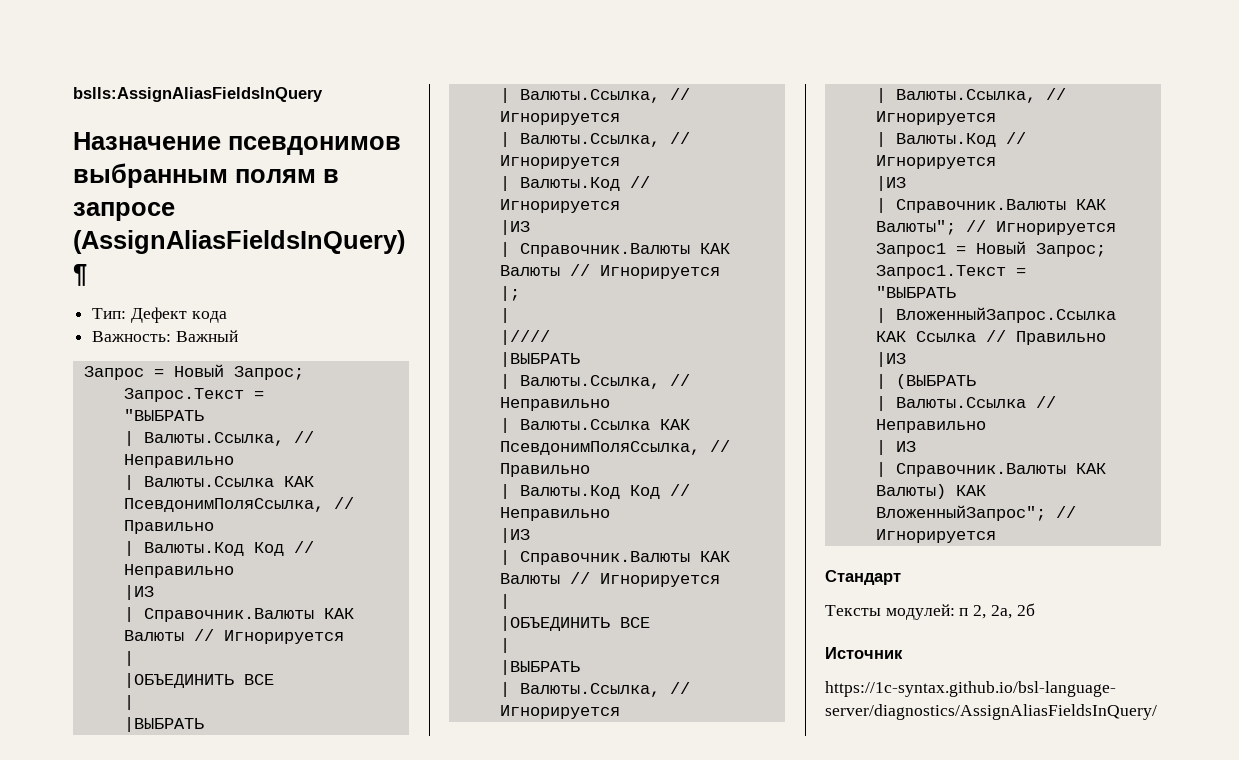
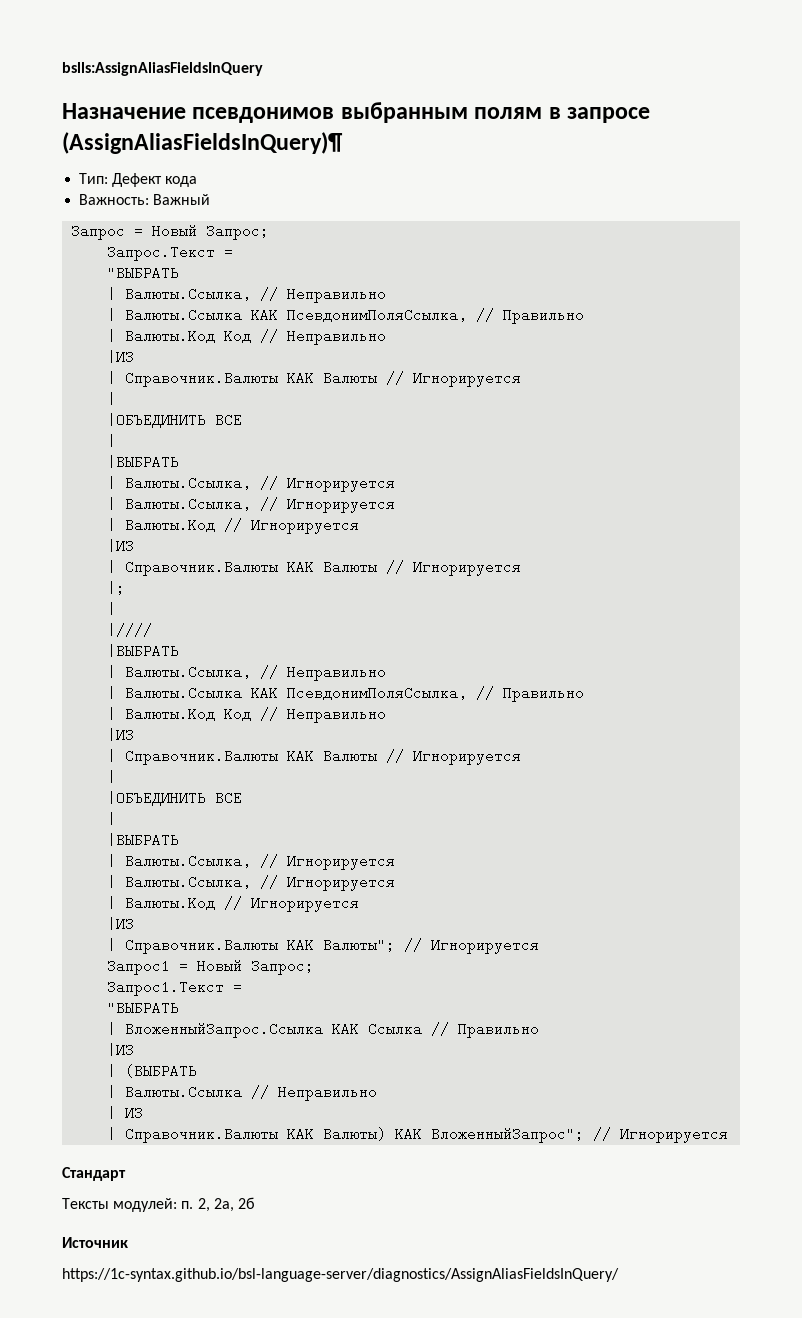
- Тексты модулей: п 2, 2а, 2б
+ Тексты модулей: п. 2, 2а, 2б

